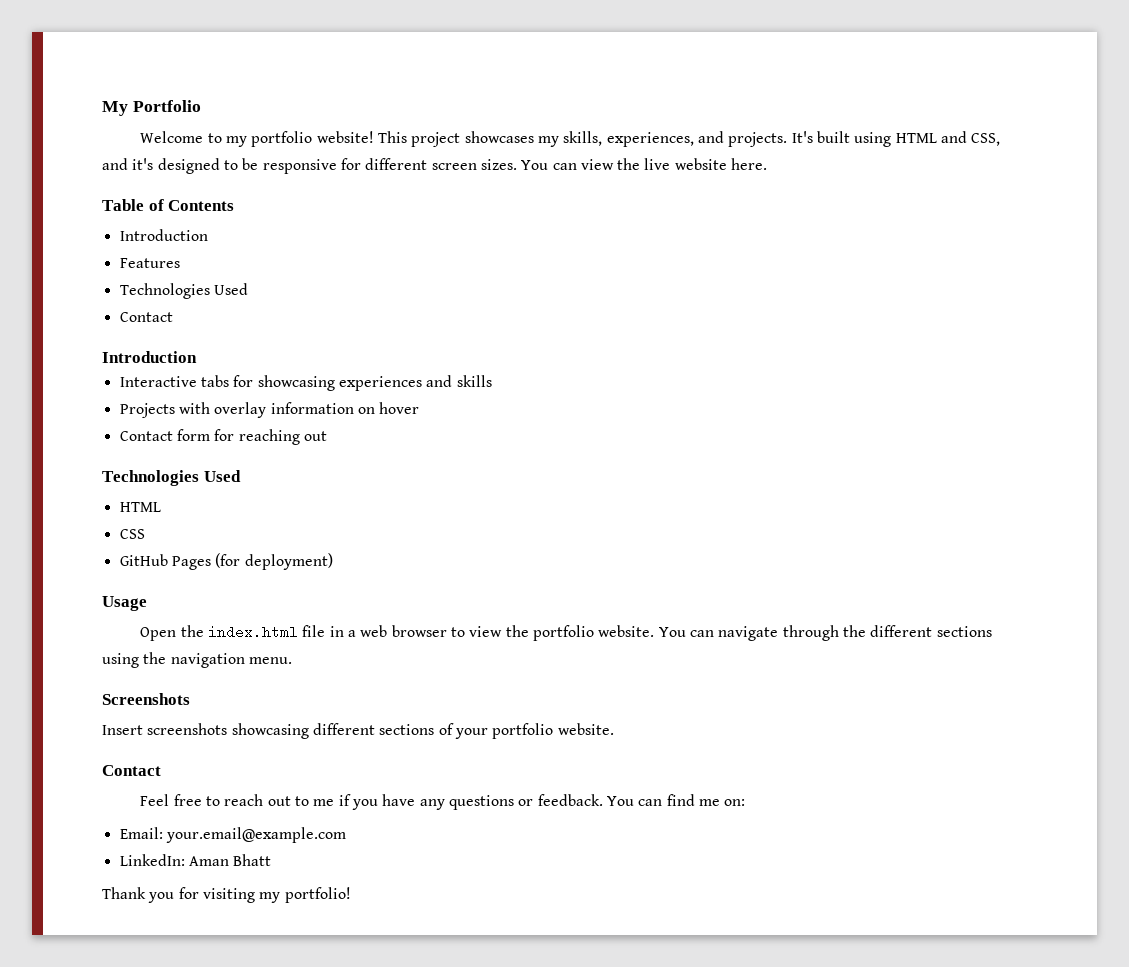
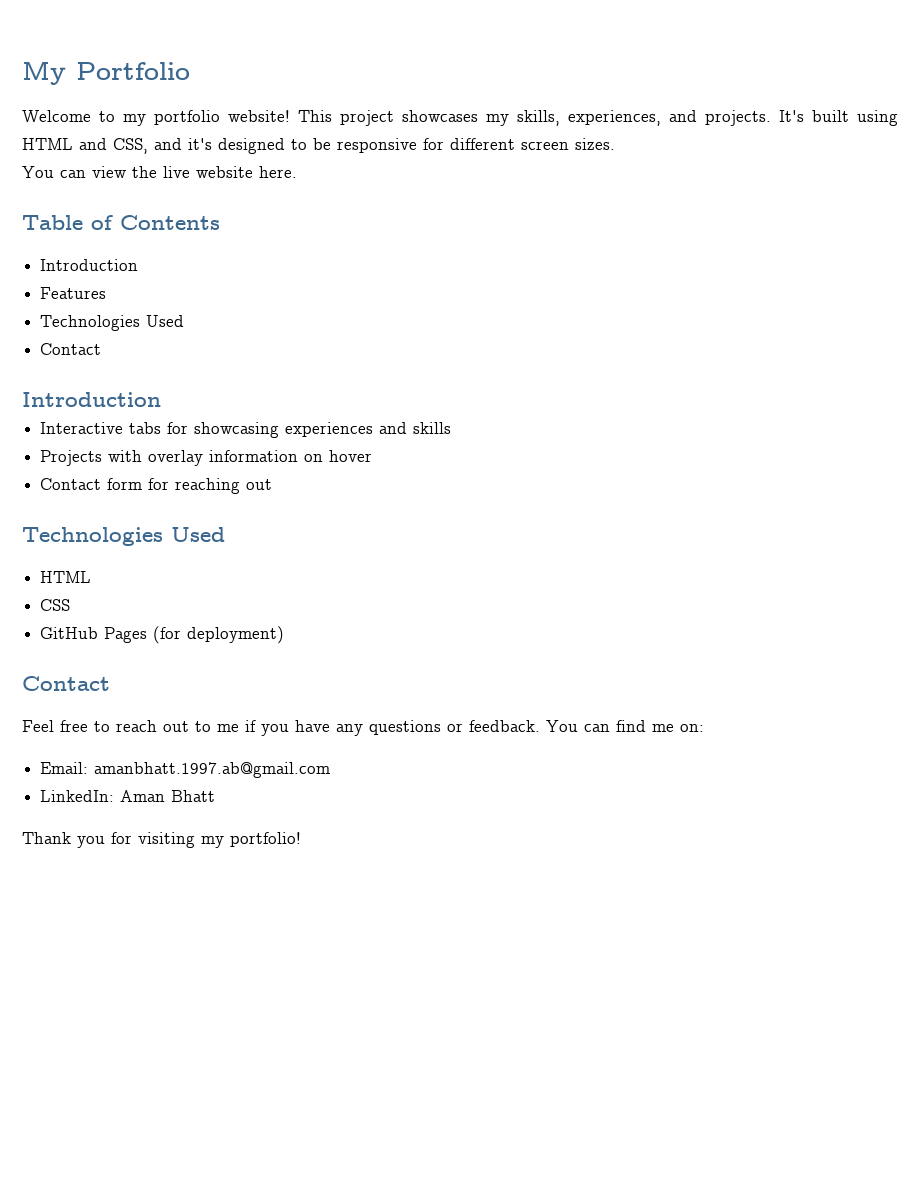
- It's built using HTML and CSS, and it's designed to be responsive for different screen sizes. You can view the live website here.
+ It's built using HTML and CSS, and it's designed to be responsive for different screen sizes.
+ You can view the live website here.
- Usage
- Open the index.html file in a web browser to view the portfolio website. You can navigate through the different sections using the navigation menu.
- Screenshots
- Insert screenshots showcasing different sections of your portfolio website.
- Email: your.email@example.com
+ Email: amanbhatt.1997.ab@gmail.com

